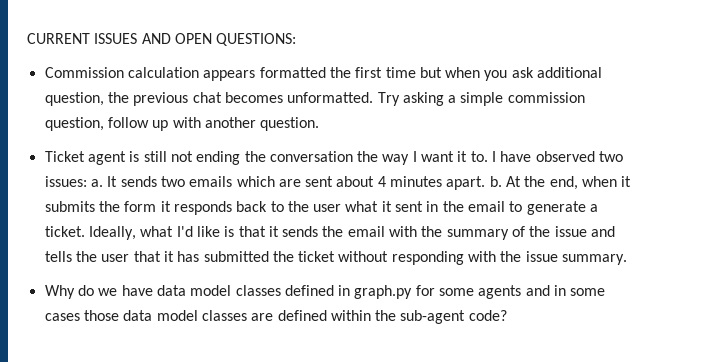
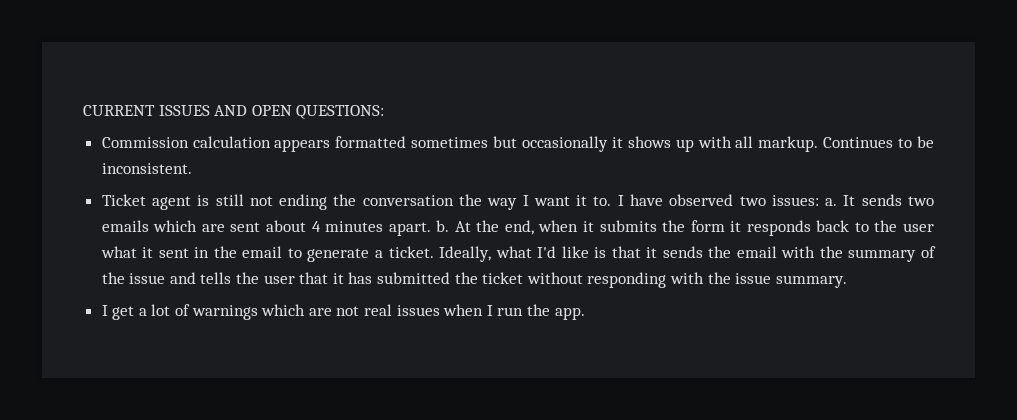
- Commission calculation appears formatted the first time but when you ask additional question, the previous chat becomes unformatted. Try asking a simple commission question, follow up with another question.
+ Commission calculation appears formatted sometimes but occasionally it shows up with all markup. Continues to be inconsistent.
- Why do we have data model classes defined in graph.py for some agents and in some cases those data model classes are defined within the sub-agent code?
+ I get a lot of warnings which are not real issues when I run the app.

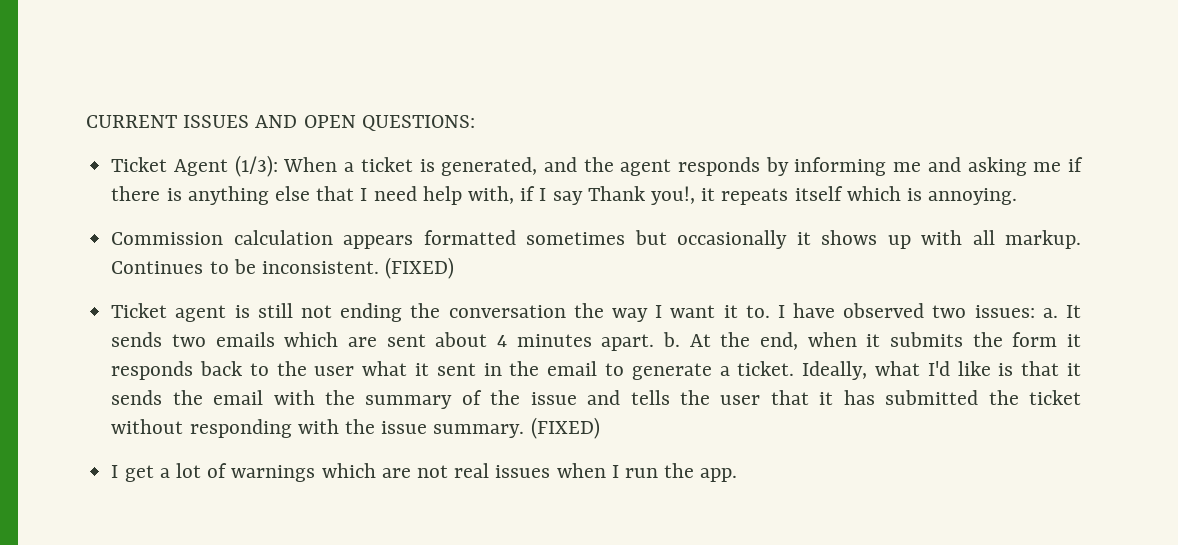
+ Ticket Agent (1/3): When a ticket is generated, and the agent responds by informing me and asking me if there is anything else that I need help with, if I say Thank you!, it repeats itself which is annoying.
- Continues to be inconsistent.
+ Continues to be inconsistent. (FIXED)
- Ideally, what I'd like is that it sends the email with the summary of the issue and tells the user that it has submitted the ticket without responding with the issue summary.
+ Ideally, what I'd like is that it sends the email with the summary of the issue and tells the user that it has submitted the ticket without responding with the issue summary. (FIXED)

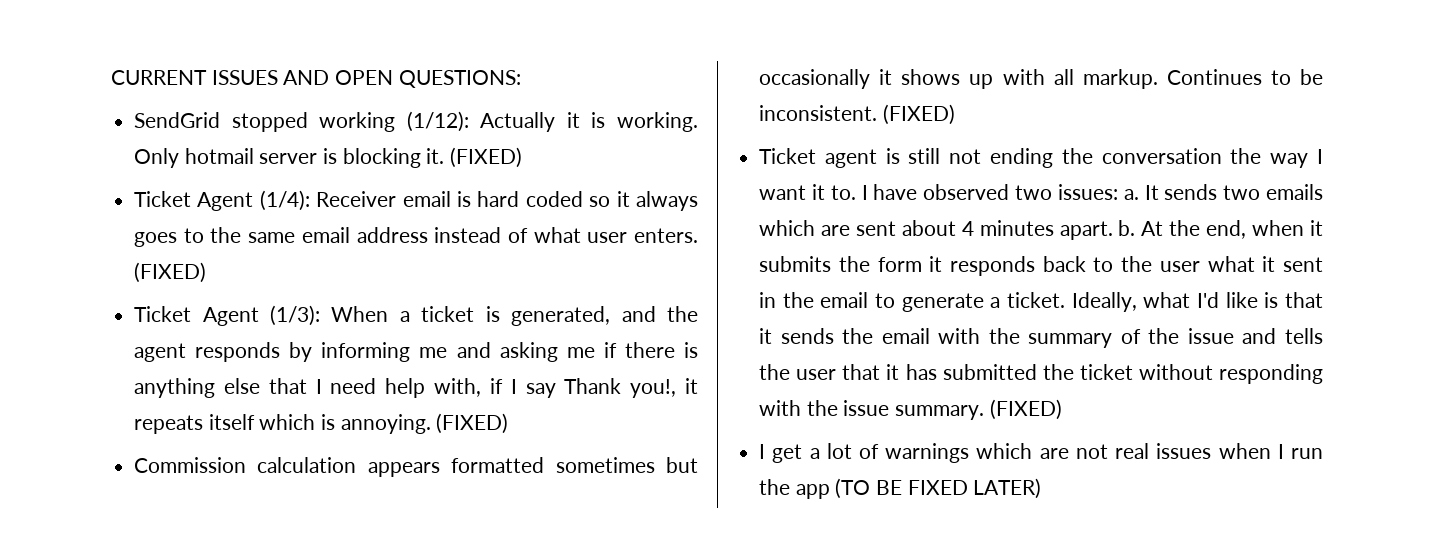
+ SendGrid stopped working (1/12): Actually it is working. Only hotmail server is blocking it. (FIXED)
+ Ticket Agent (1/4): Receiver email is hard coded so it always goes to the same email address instead of what user enters. (FIXED)
- Ticket Agent (1/3): When a ticket is generated, and the agent responds by informing me and asking me if there is anything else that I need help with, if I say Thank you!, it repeats itself which is annoying.
+ Ticket Agent (1/3): When a ticket is generated, and the agent responds by informing me and asking me if there is anything else that I need help with, if I say Thank you!, it repeats itself which is annoying. (FIXED)
- I get a lot of warnings which are not real issues when I run the app.
+ I get a lot of warnings which are not real issues when I run the app (TO BE FIXED LATER)

